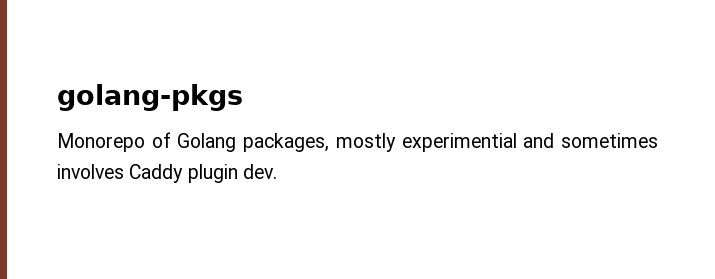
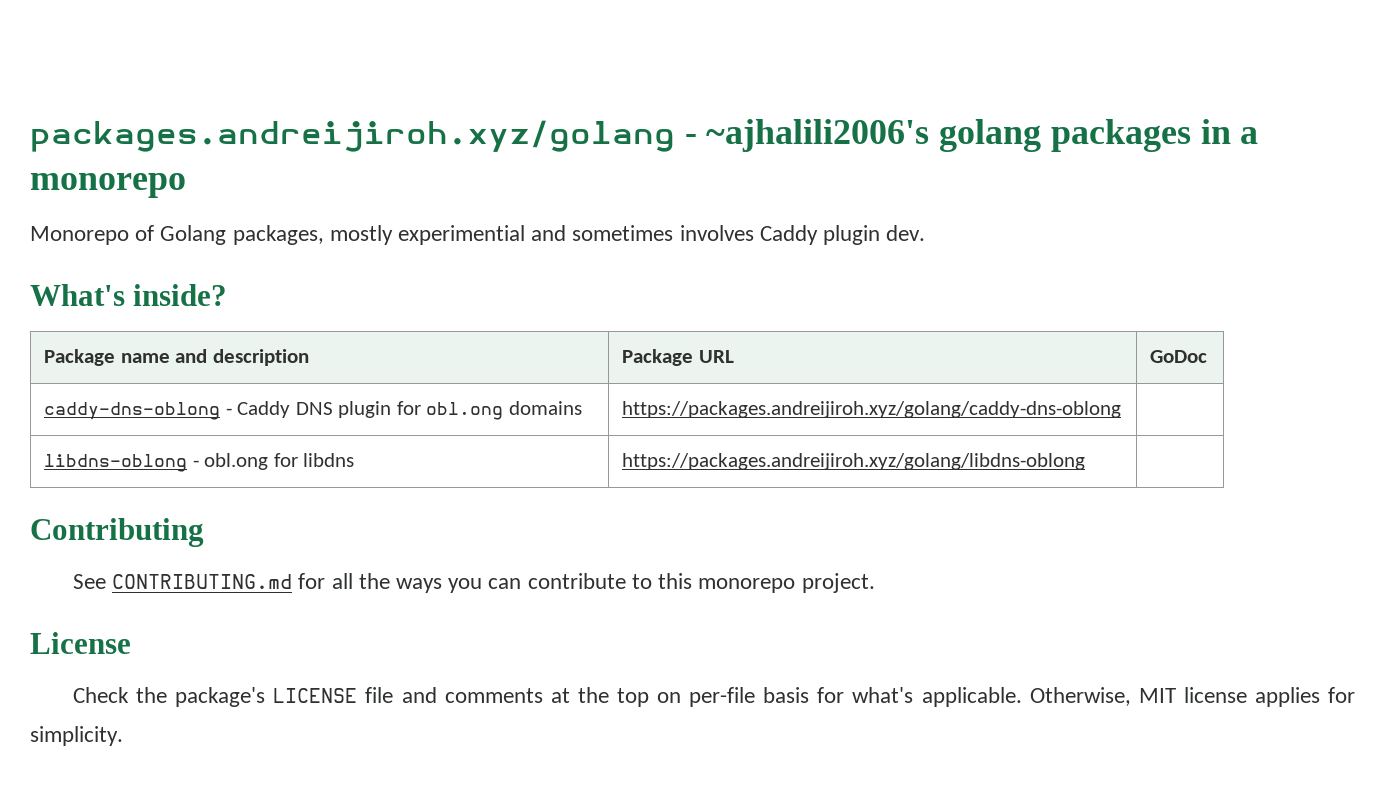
- golang-pkgs
+ packages.andreijiroh.xyz/golang - ~ajhalili2006's golang packages in a monorepo
+ What's inside?
+ Package name and description | Package URL | GoDoc
+ caddy-dns-oblong - Caddy DNS plugin for obl.ong domains | https://packages.andreijiroh.xyz/golang/caddy-dns-oblong |
+ libdns-oblong - obl.ong for libdns | https://packages.andreijiroh.xyz/golang/libdns-oblong |
+ Contributing
+ See CONTRIBUTING.md for all the ways you can contribute to this monorepo project.
+ License
+ Check the package's LICENSE file and comments at the top on per-file basis for what's applicable. Otherwise, MIT license applies for simplicity.

